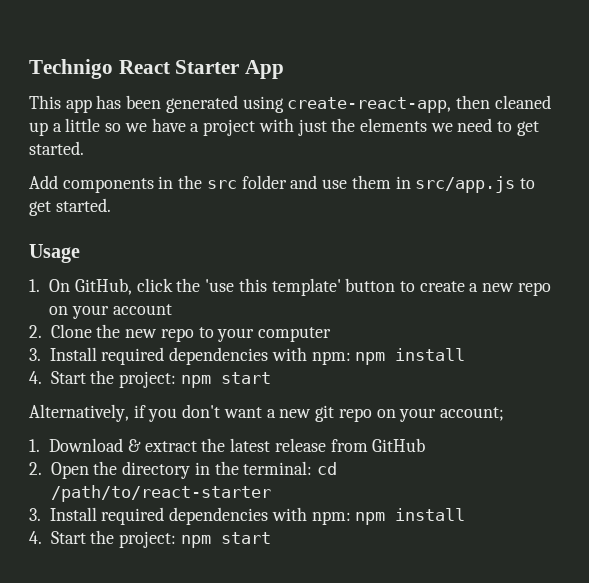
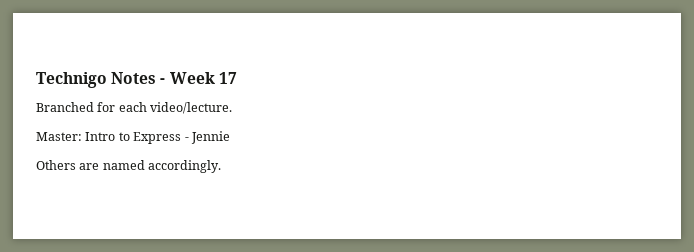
- Technigo React Starter App
- This app has been generated using create-react-app, then cleaned up a little so we have a project with just the elements we need to get started.
- Add components in the src folder and use them in src/app.js to get started.
- Usage
- 1. On GitHub, click the 'use this template' button to create a new repo on your account
- 2. Clone the new repo to your computer
- 3. Install required dependencies with npm: npm install
- 4. Start the project: npm start
- Alternatively, if you don't want a new git repo on your account;
- 1. Download & extract the latest release from GitHub
- 2. Open the directory in the terminal: cd /path/to/react-starter
- 3. Install required dependencies with npm: npm install
- 4. Start the project: npm start
+ Technigo Notes - Week 17
+ Branched for each video/lecture.
+ Master: Intro to Express - Jennie
+ Others are named accordingly.

